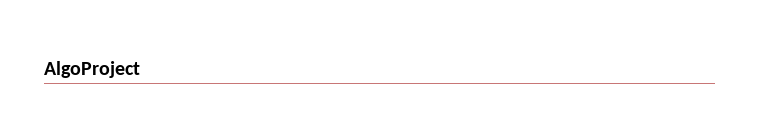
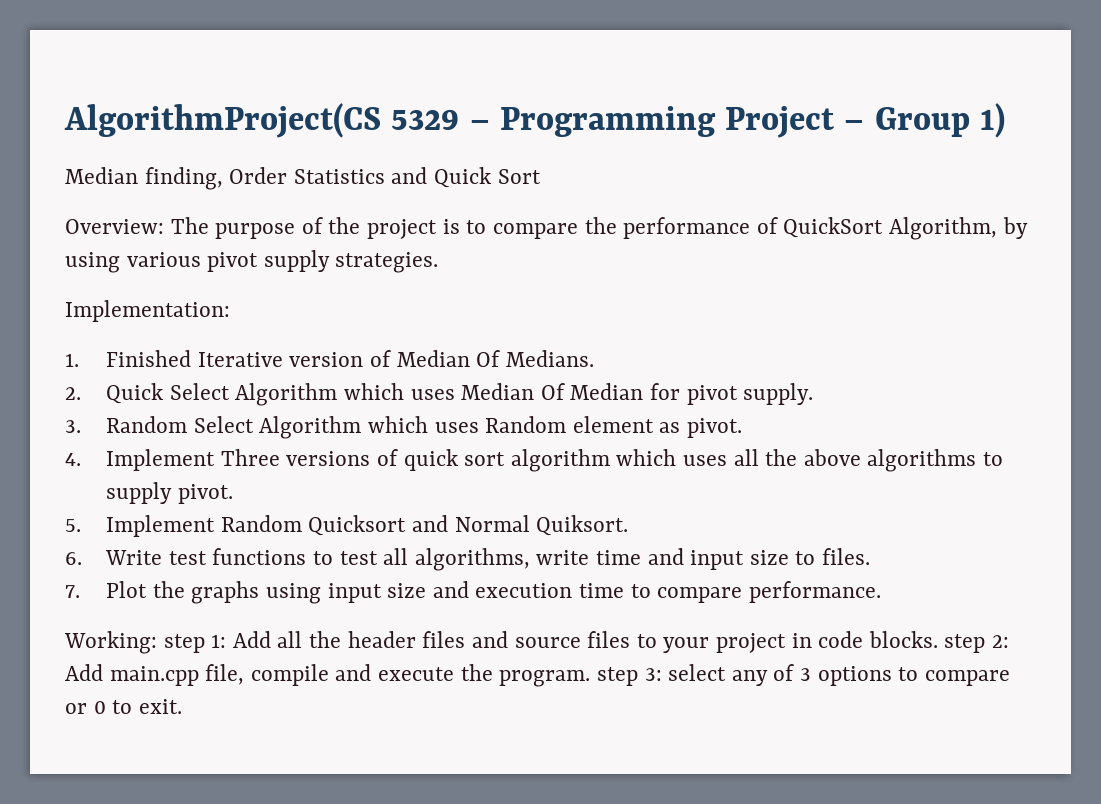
- AlgoProject
+ AlgorithmProject(CS 5329 – Programming Project – Group 1)
+ Median finding, Order Statistics and Quick Sort
+ Overview: The purpose of the project is to compare the performance of QuickSort Algorithm, by using various pivot supply strategies.
+ Implementation:
+ 1. Finished Iterative version of Median Of Medians.
+ 2. Quick Select Algorithm which uses Median Of Median for pivot supply.
+ 3. Random Select Algorithm which uses Random element as pivot.
+ 4. Implement Three versions of quick sort algorithm which uses all the above algorithms to supply pivot.
+ 5. Implement Random Quicksort and Normal Quiksort.
+ 6. Write test functions to test all algorithms, write time and input size to files.
+ 7. Plot the graphs using input size and execution time to compare performance.
+ Working: step 1: Add all the header files and source files to your project in code blocks. step 2: Add main.cpp file, compile and execute the program. step 3: select any of 3 options to compare or 0 to exit.

